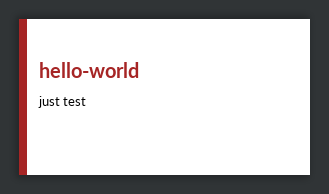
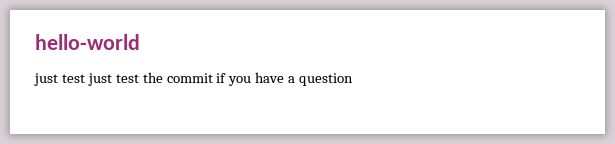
- just test
+ just test just test the commit if you have a question

